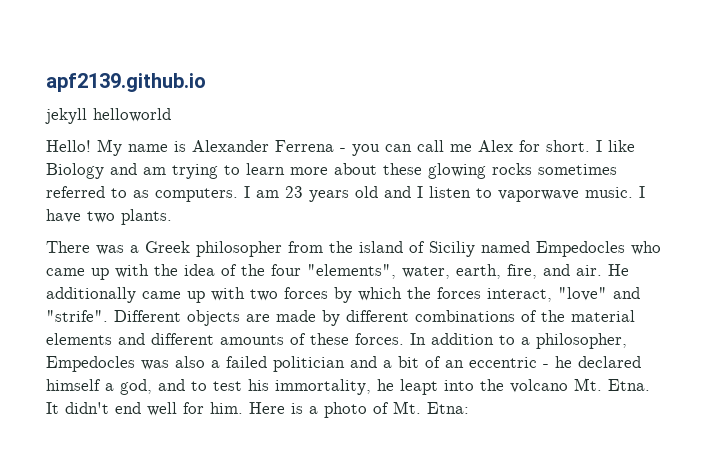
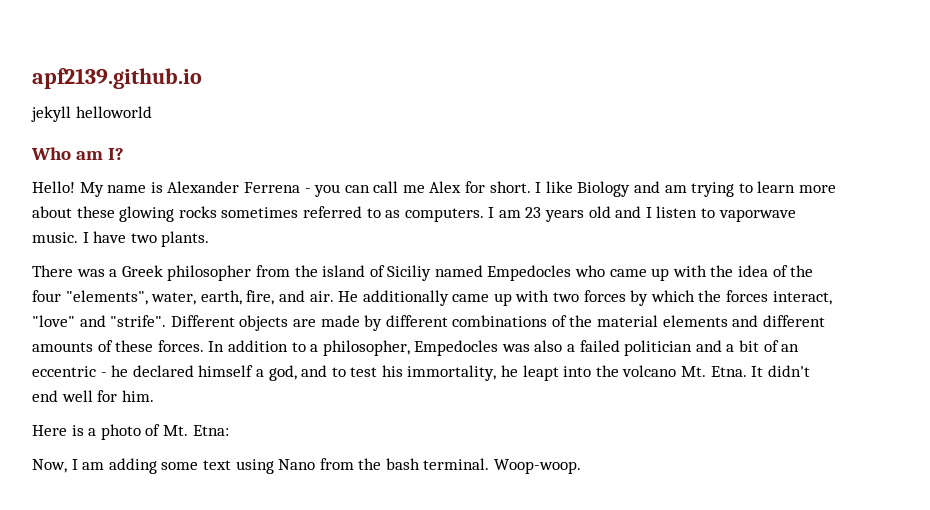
+ Who am I?
- It didn't end well for him. Here is a photo of Mt. Etna:
+ It didn't end well for him.
+ Here is a photo of Mt. Etna:
+ Now, I am adding some text using Nano from the bash terminal. Woop-woop.

